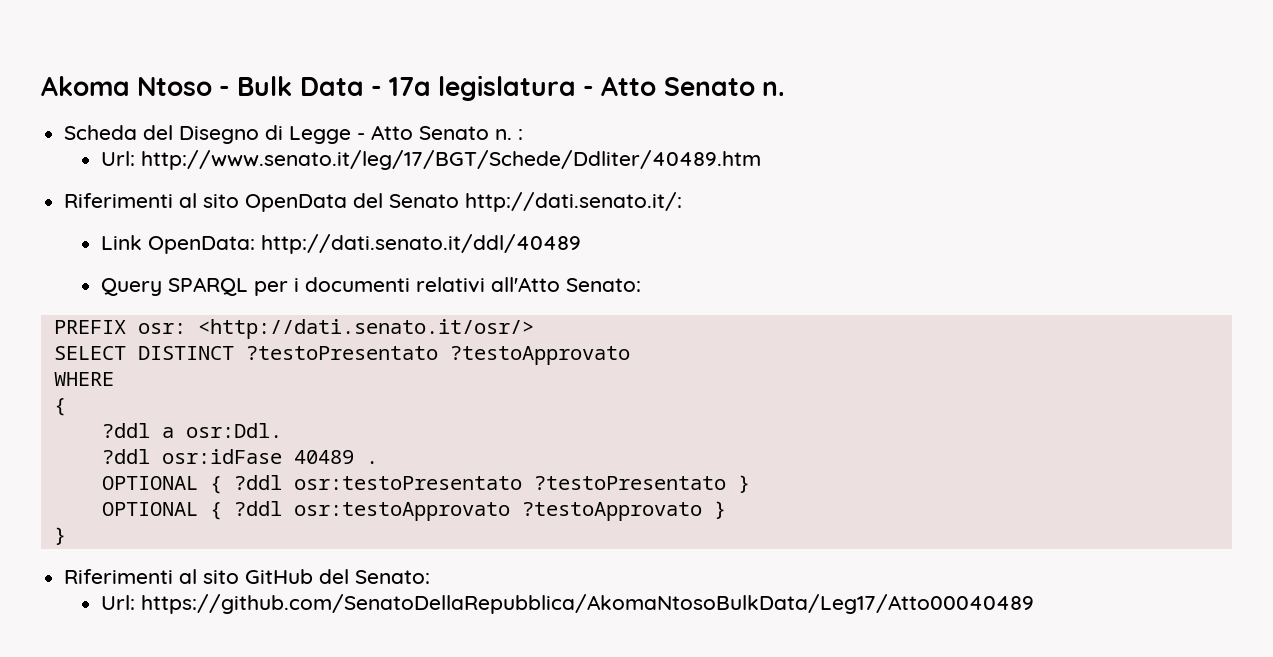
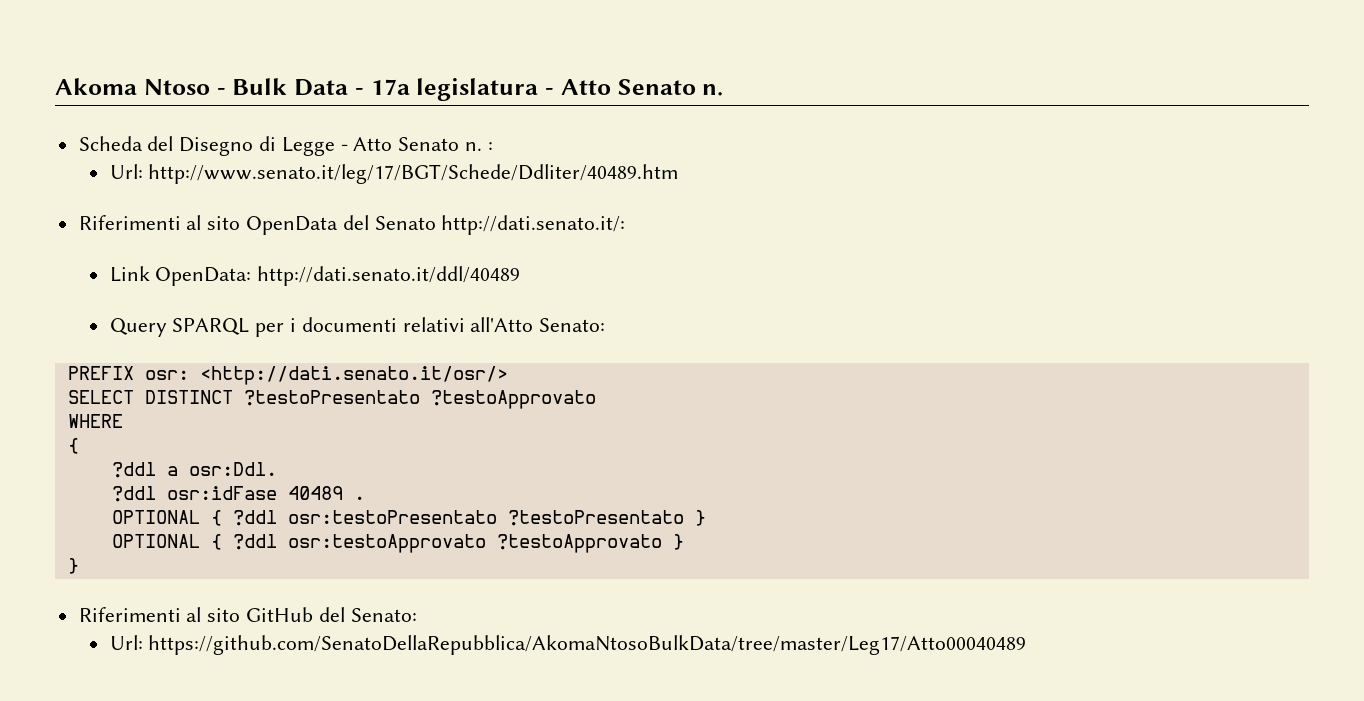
- Url: https://github.com/SenatoDellaRepubblica/AkomaNtosoBulkData/Leg17/Atto00040489
+ Url: https://github.com/SenatoDellaRepubblica/AkomaNtosoBulkData/tree/master/Leg17/Atto00040489

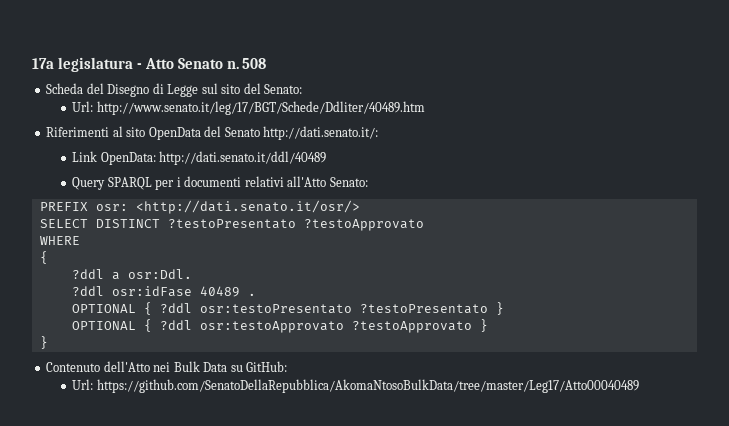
- Akoma Ntoso - Bulk Data - 17a legislatura - Atto Senato n.
+ 17a legislatura - Atto Senato n. 508
- Scheda del Disegno di Legge - Atto Senato n. :
+ Scheda del Disegno di Legge sul sito del Senato:
- Riferimenti al sito GitHub del Senato:
+ Contenuto dell'Atto nei Bulk Data su GitHub:

